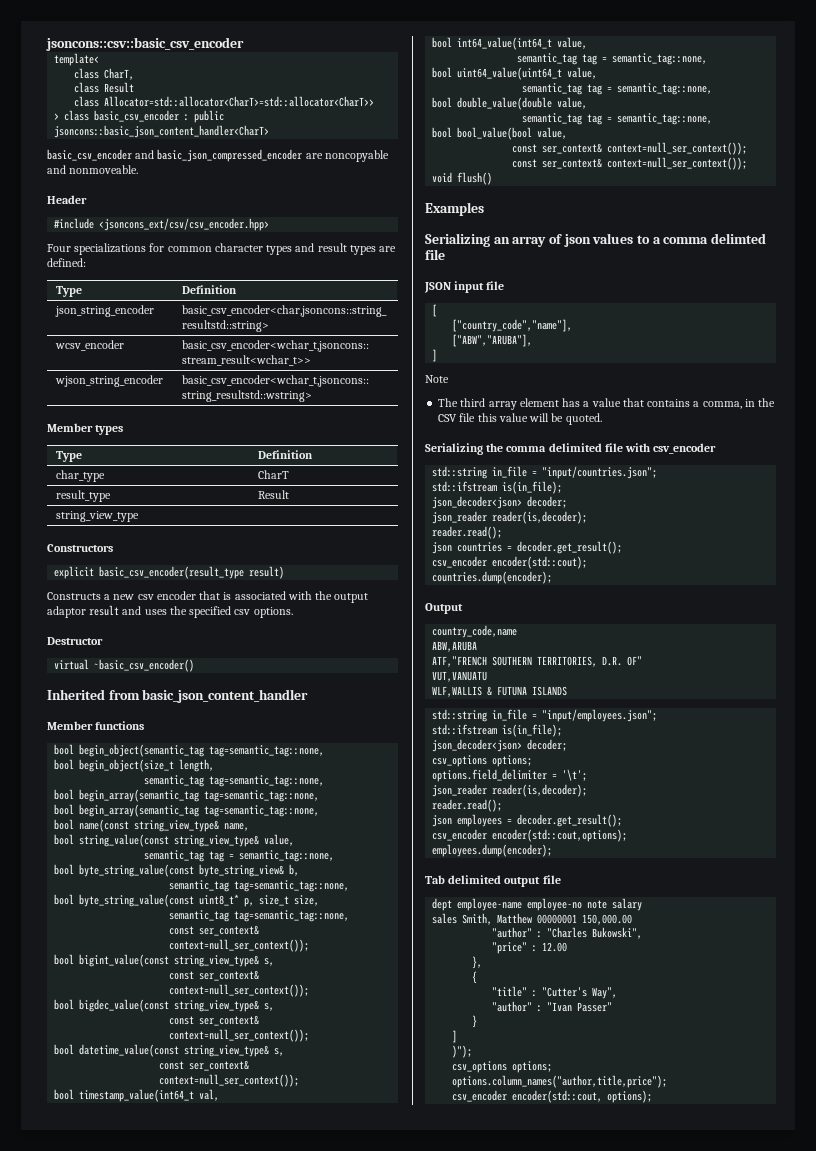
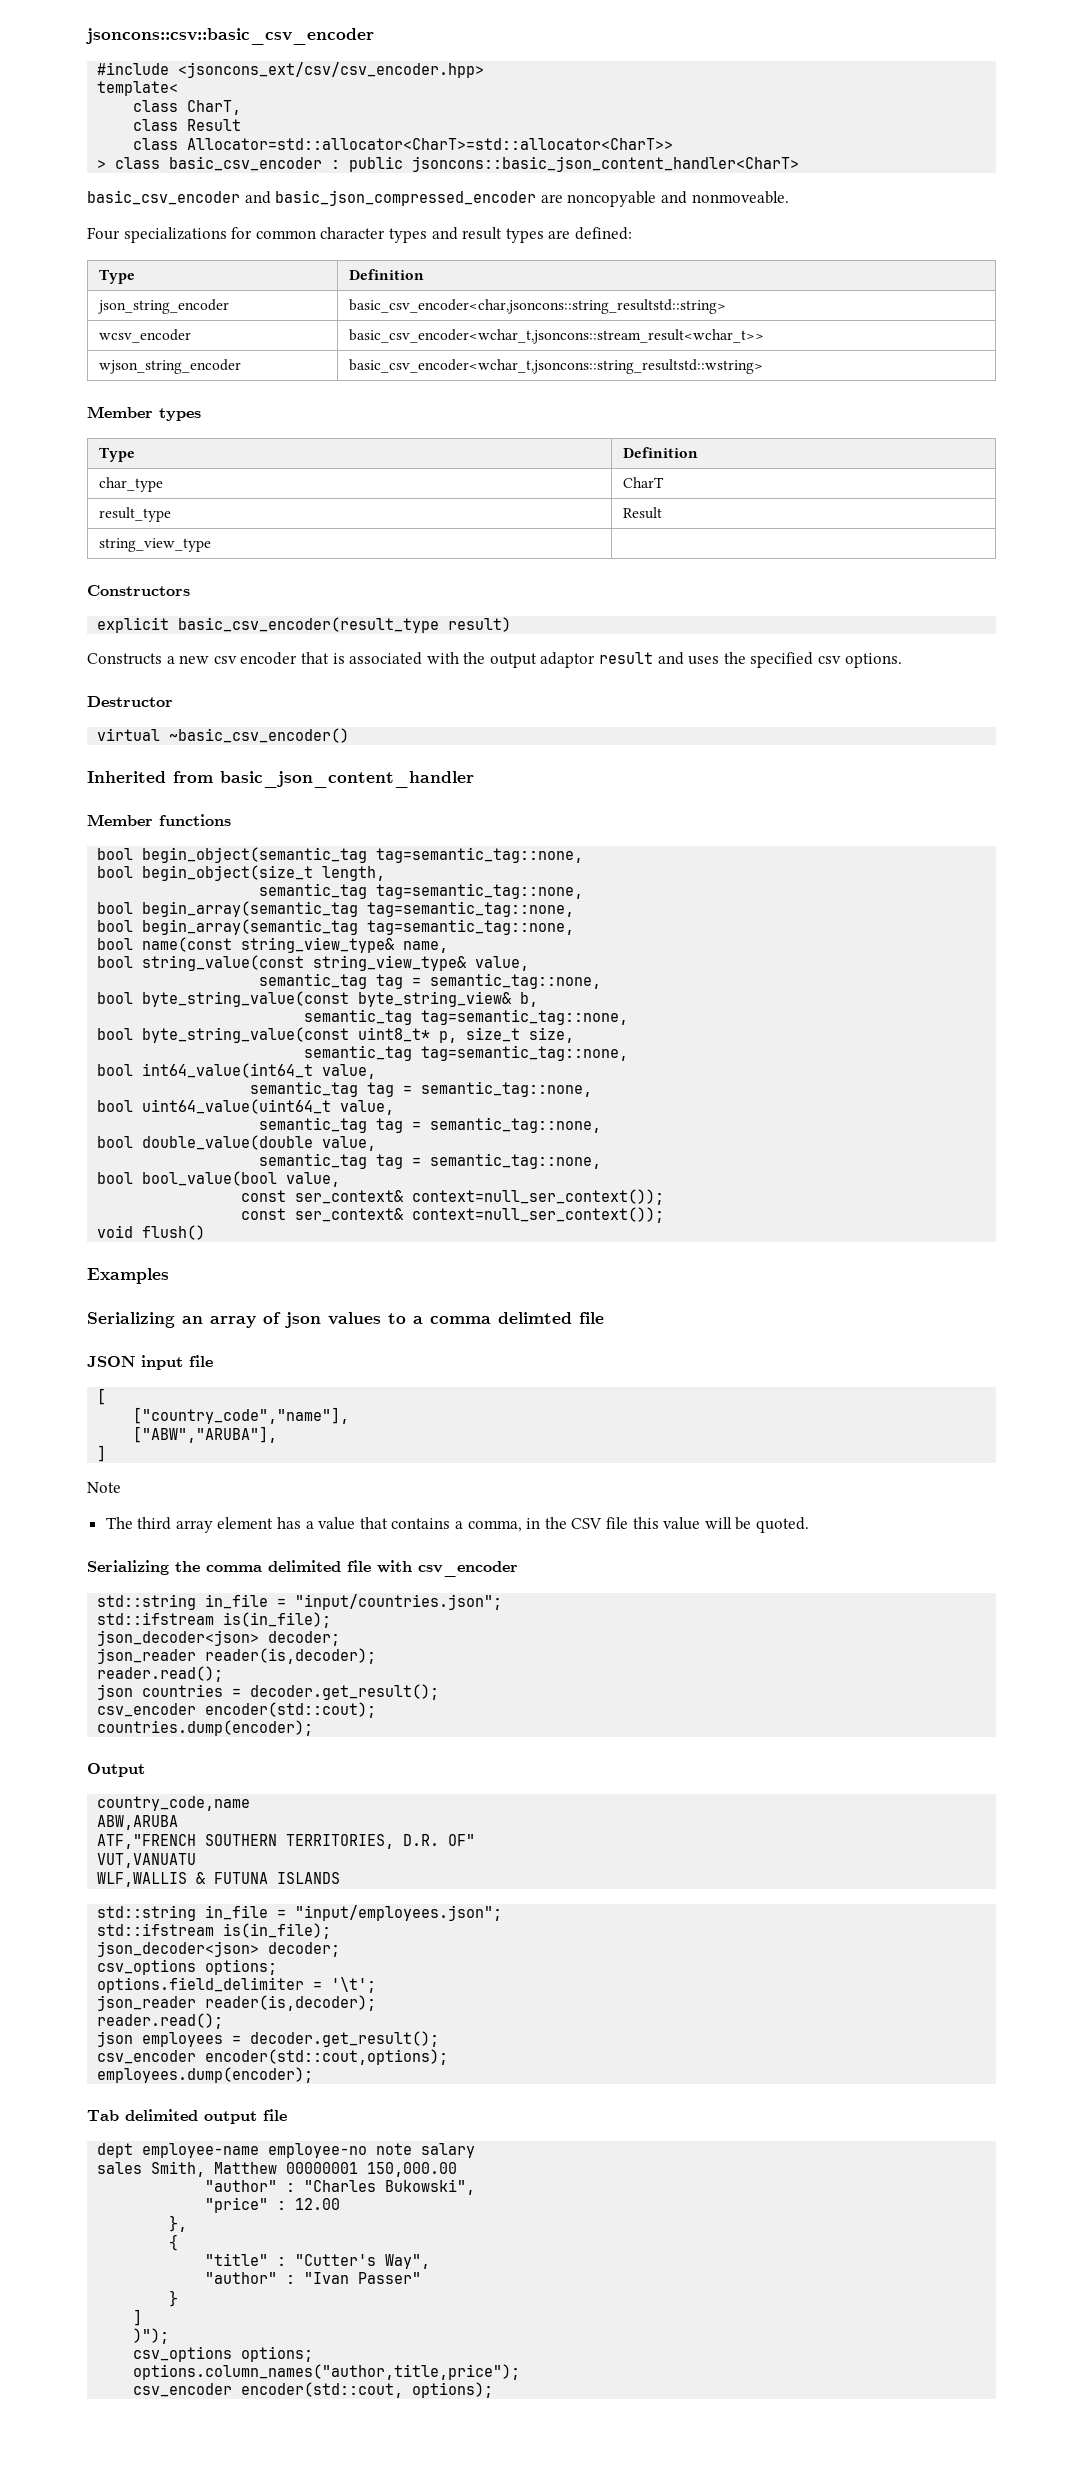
+ #include <jsoncons_ext/csv/csv_encoder.hpp>
- Header
- #include <jsoncons_ext/csv/csv_encoder.hpp>
  bool byte_string_value(const uint8_t* p, size_t size,
  semantic_tag tag=semantic_tag::none,
- const ser_context& context=null_ser_context());
- bool bigint_value(const string_view_type& s,
- const ser_context& context=null_ser_context());
- bool bigdec_value(const string_view_type& s,
- const ser_context& context=null_ser_context());
- bool datetime_value(const string_view_type& s,
- const ser_context& context=null_ser_context());
- bool timestamp_value(int64_t val,

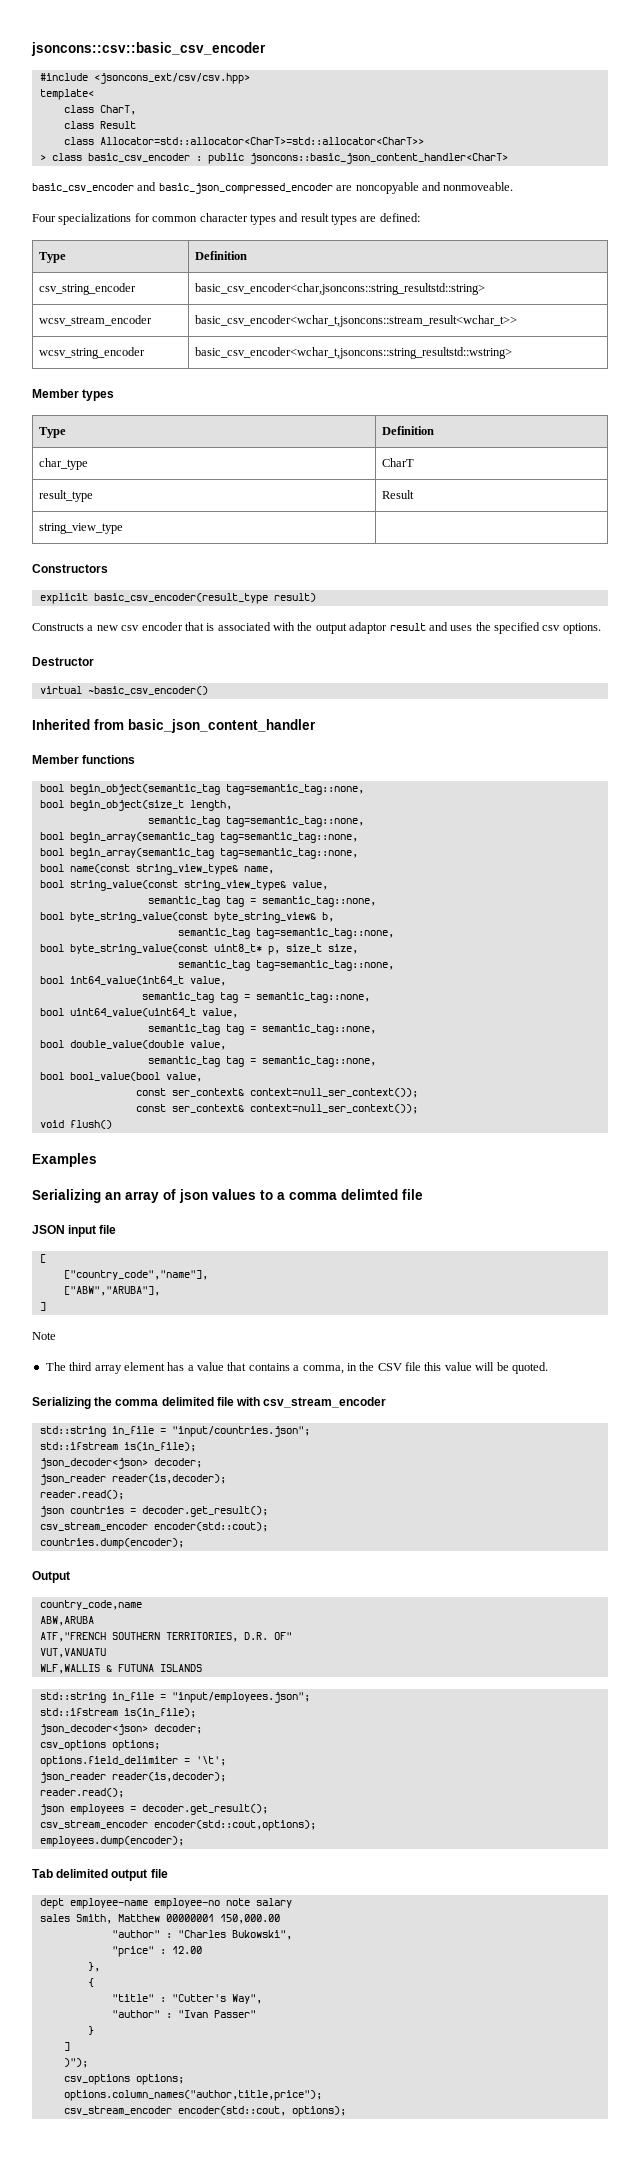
- #include <jsoncons_ext/csv/csv_encoder.hpp>
+ #include <jsoncons_ext/csv/csv.hpp>
- json_string_encoder | basic_csv_encoder<char,jsoncons::string_resultstd::string>
+ csv_string_encoder | basic_csv_encoder<char,jsoncons::string_resultstd::string>
- wcsv_encoder | basic_csv_encoder<wchar_t,jsoncons::stream_result<wchar_t>>
+ wcsv_stream_encoder | basic_csv_encoder<wchar_t,jsoncons::stream_result<wchar_t>>
- wjson_string_encoder | basic_csv_encoder<wchar_t,jsoncons::string_resultstd::wstring>
+ wcsv_string_encoder | basic_csv_encoder<wchar_t,jsoncons::string_resultstd::wstring>
- Serializing the comma delimited file with csv_encoder
+ Serializing the comma delimited file with csv_stream_encoder
- csv_encoder encoder(std::cout);
+ csv_stream_encoder encoder(std::cout);
- csv_encoder encoder(std::cout,options);
+ csv_stream_encoder encoder(std::cout,options);
- csv_encoder encoder(std::cout, options);
+ csv_stream_encoder encoder(std::cout, options);

